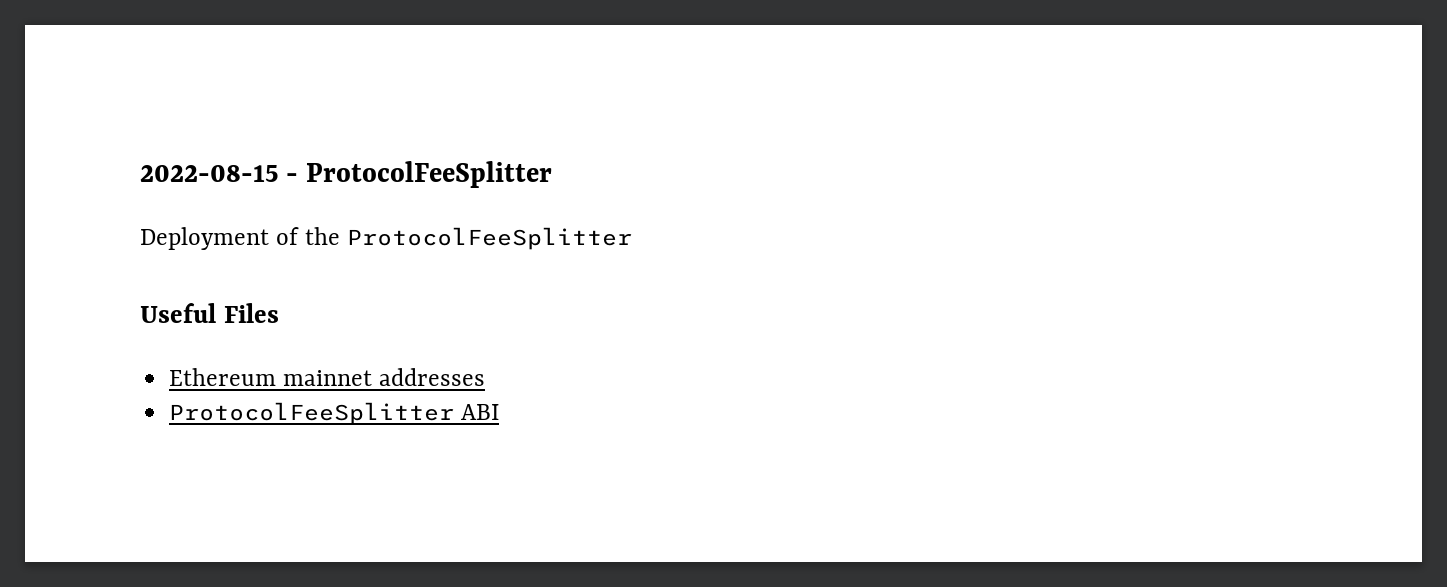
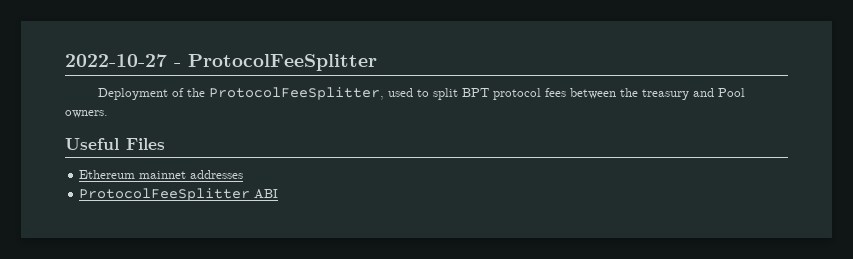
- 2022-08-15 - ProtocolFeeSplitter
+ 2022-10-27 - ProtocolFeeSplitter
- Deployment of the ProtocolFeeSplitter
+ Deployment of the ProtocolFeeSplitter, used to split BPT protocol fees between the treasury and Pool owners.

